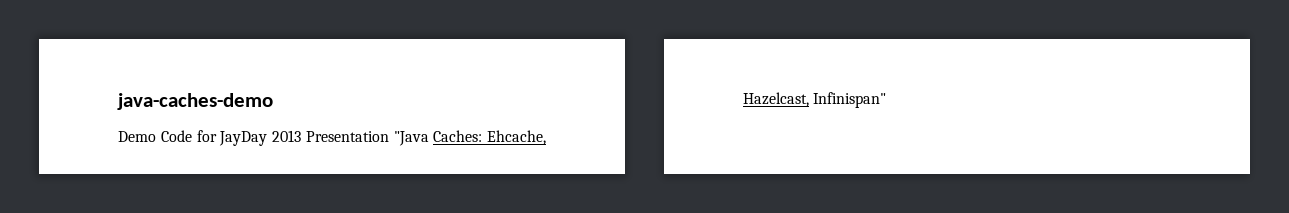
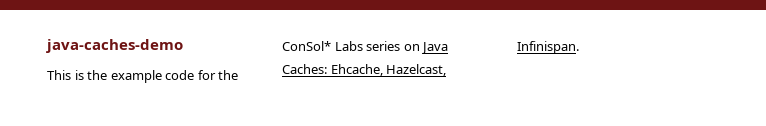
- Demo Code for JayDay 2013 Presentation "Java Caches: Ehcache, Hazelcast, Infinispan"
+ This is the example code for the ConSol* Labs series on Java Caches: Ehcache, Hazelcast, Infinispan.

